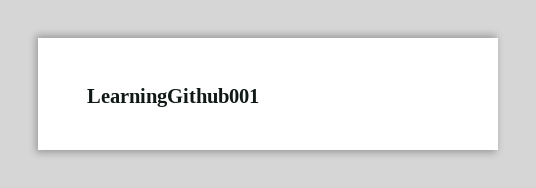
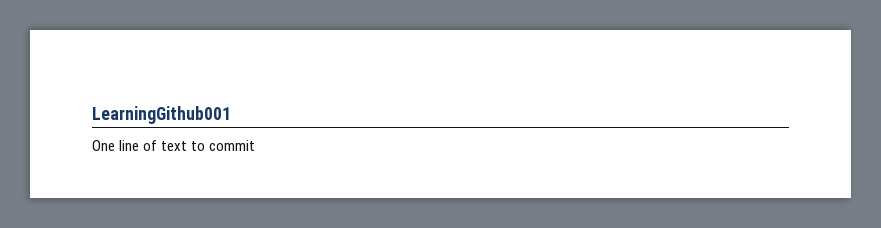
+ One line of text to commit

